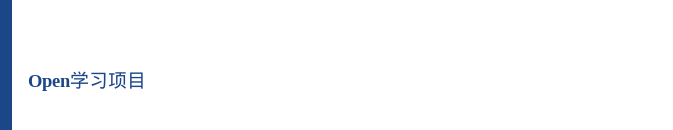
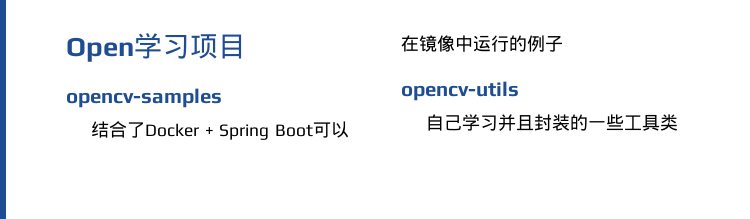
+ opencv-samples
+ 结合了Docker + Spring Boot可以在镜像中运行的例子
+ opencv-utils
+ 自己学习并且封装的一些工具类

